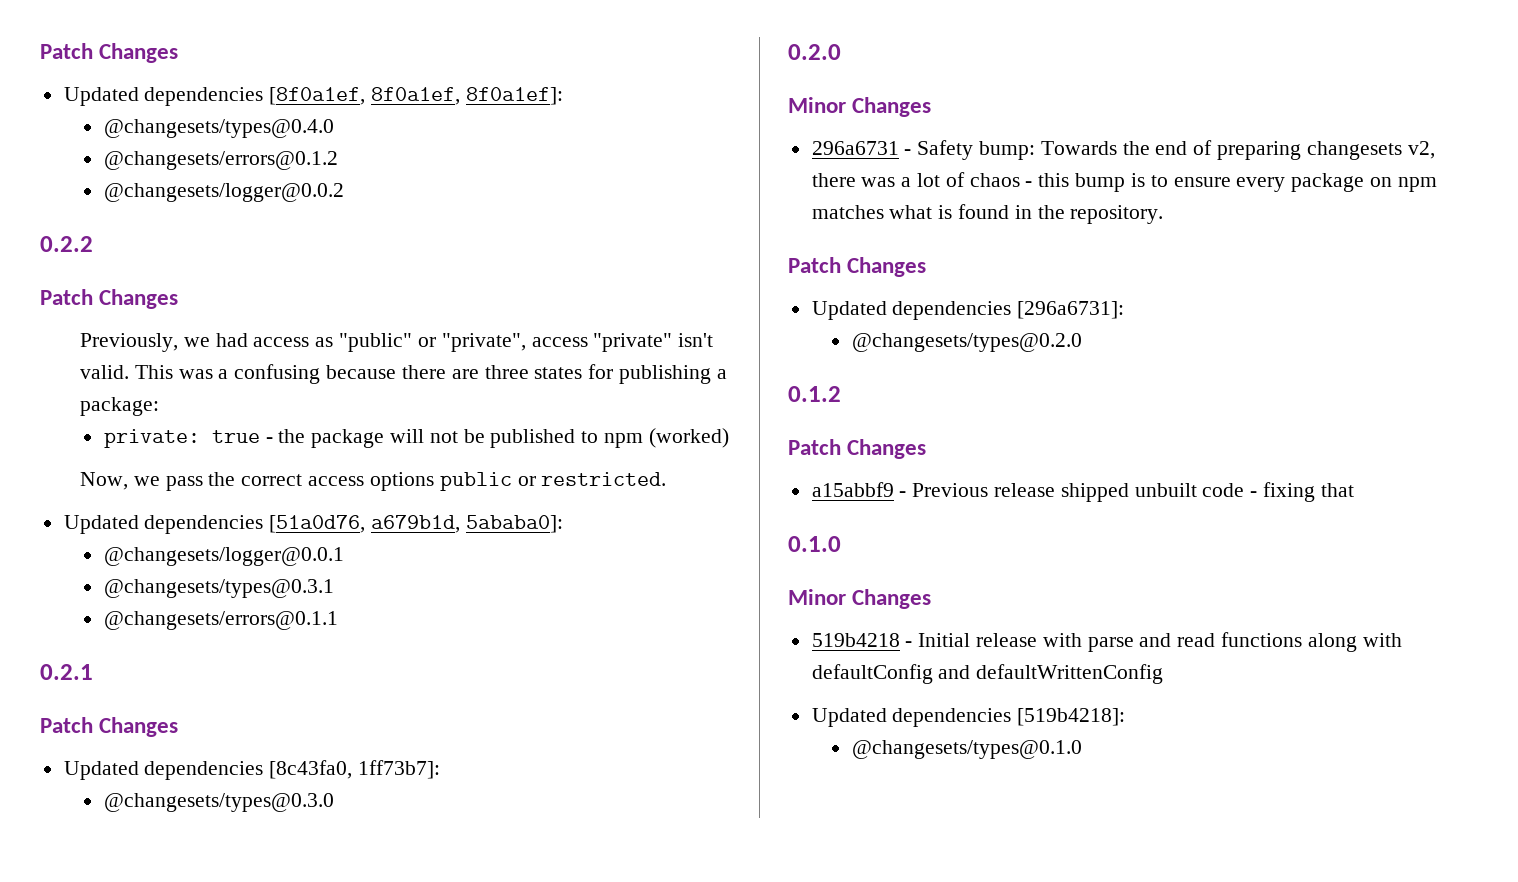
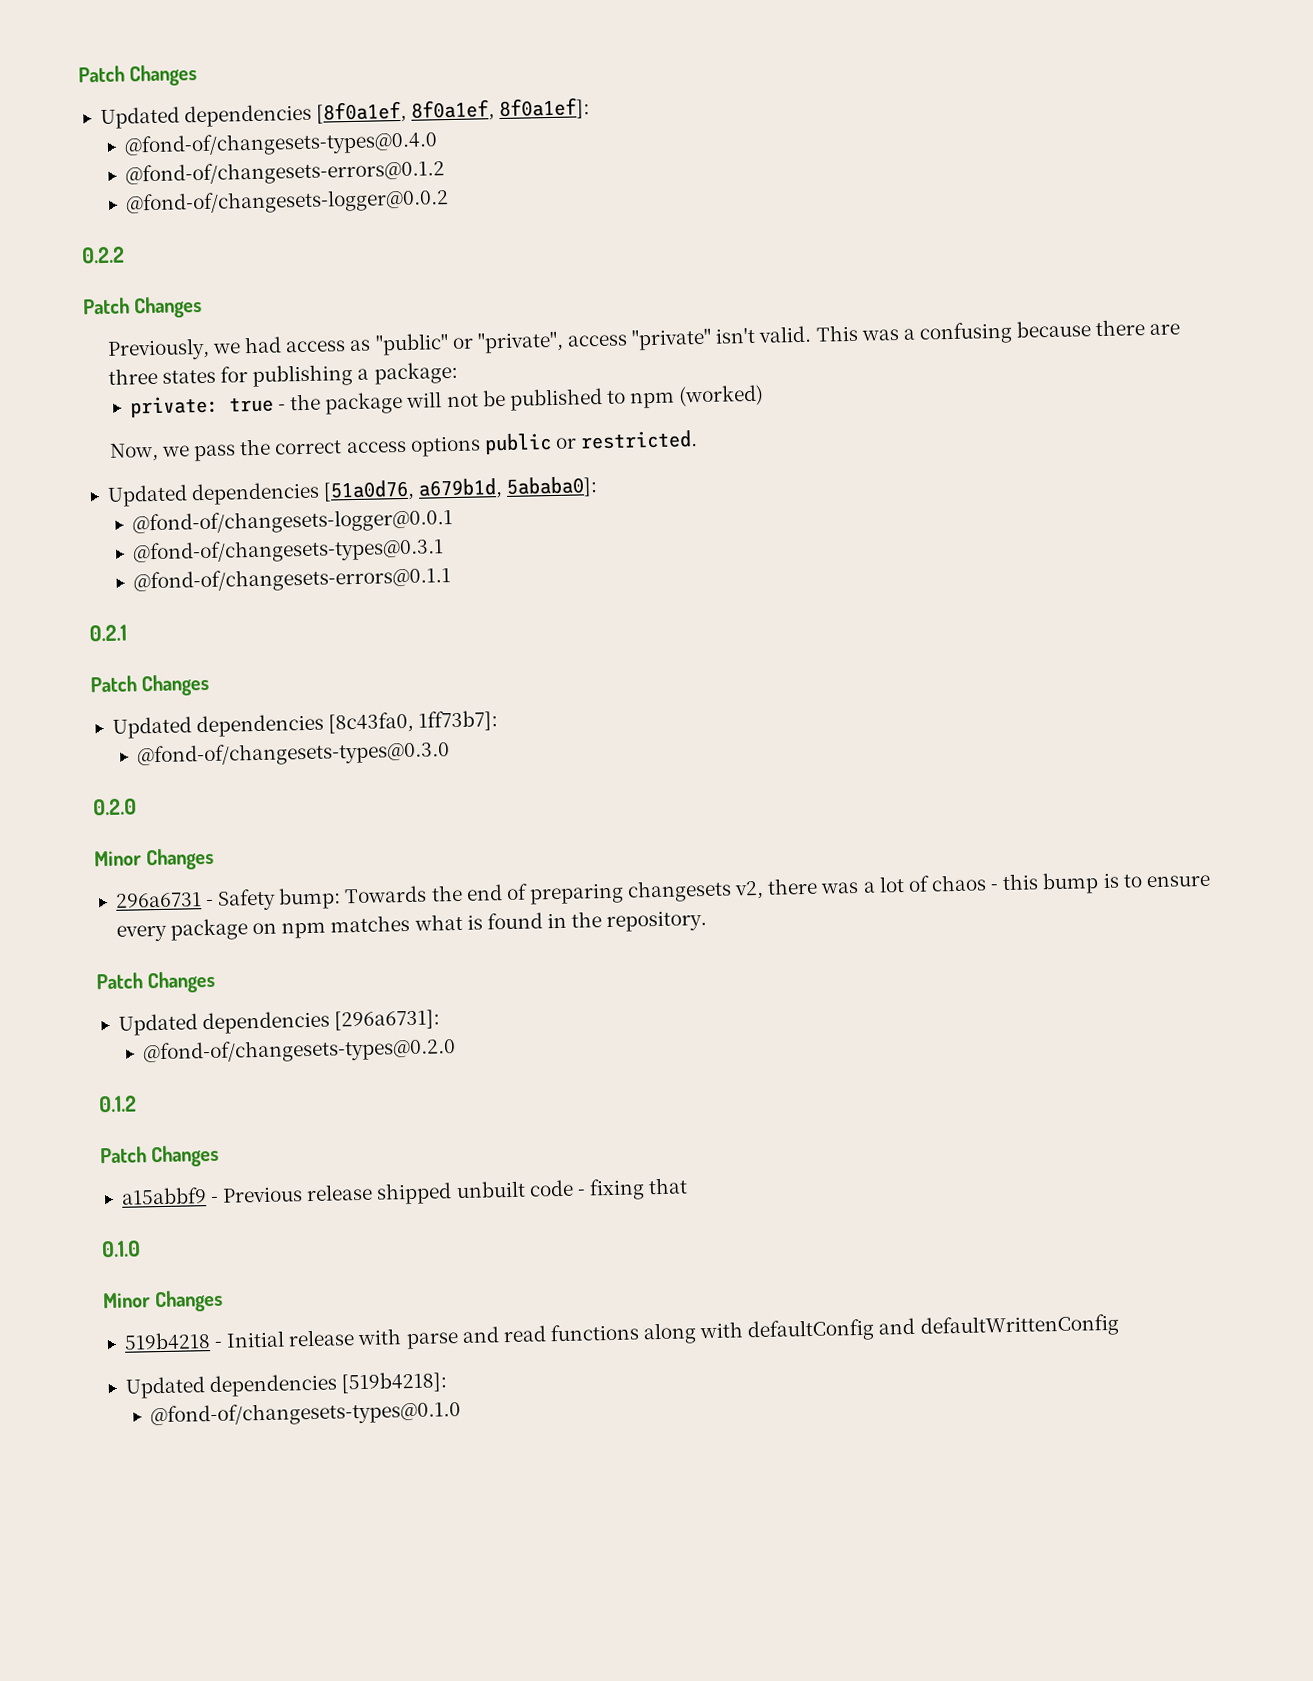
- @changesets/types@0.4.0
- @changesets/errors@0.1.2
- @changesets/logger@0.0.2
+ @fond-of/changesets-types@0.4.0
+ @fond-of/changesets-errors@0.1.2
+ @fond-of/changesets-logger@0.0.2
- @changesets/logger@0.0.1
- @changesets/types@0.3.1
- @changesets/errors@0.1.1
+ @fond-of/changesets-logger@0.0.1
+ @fond-of/changesets-types@0.3.1
+ @fond-of/changesets-errors@0.1.1
- @changesets/types@0.3.0
+ @fond-of/changesets-types@0.3.0
- @changesets/types@0.2.0
+ @fond-of/changesets-types@0.2.0
- @changesets/types@0.1.0
+ @fond-of/changesets-types@0.1.0

